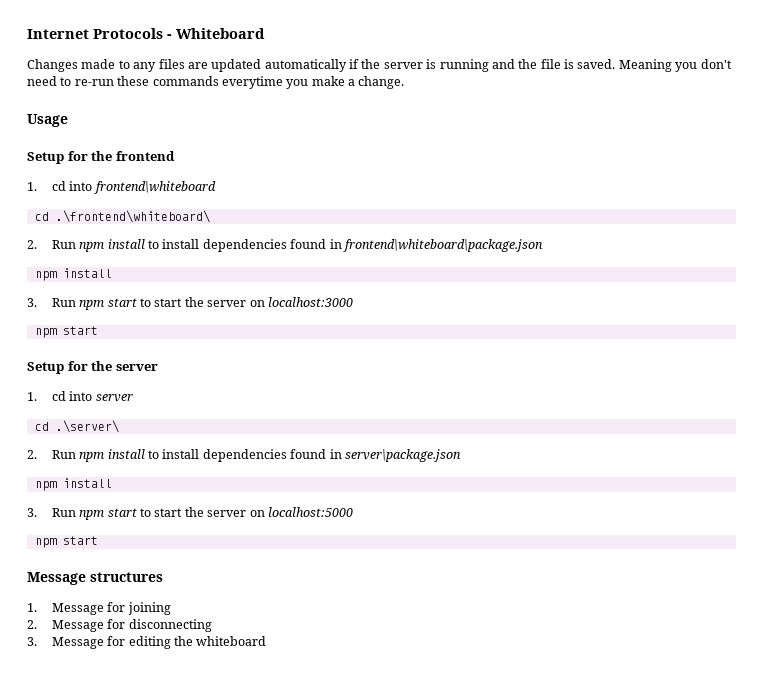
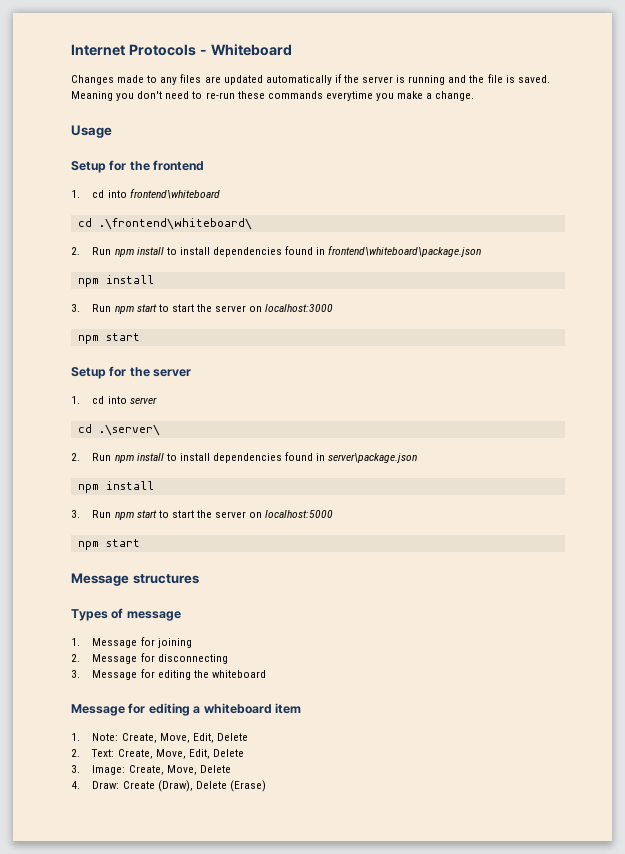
+ Types of message
+ Message for editing a whiteboard item
+ 1. Note: Create, Move, Edit, Delete
+ 2. Text: Create, Move, Edit, Delete
+ 3. Image: Create, Move, Delete
+ 4. Draw: Create (Draw), Delete (Erase)

